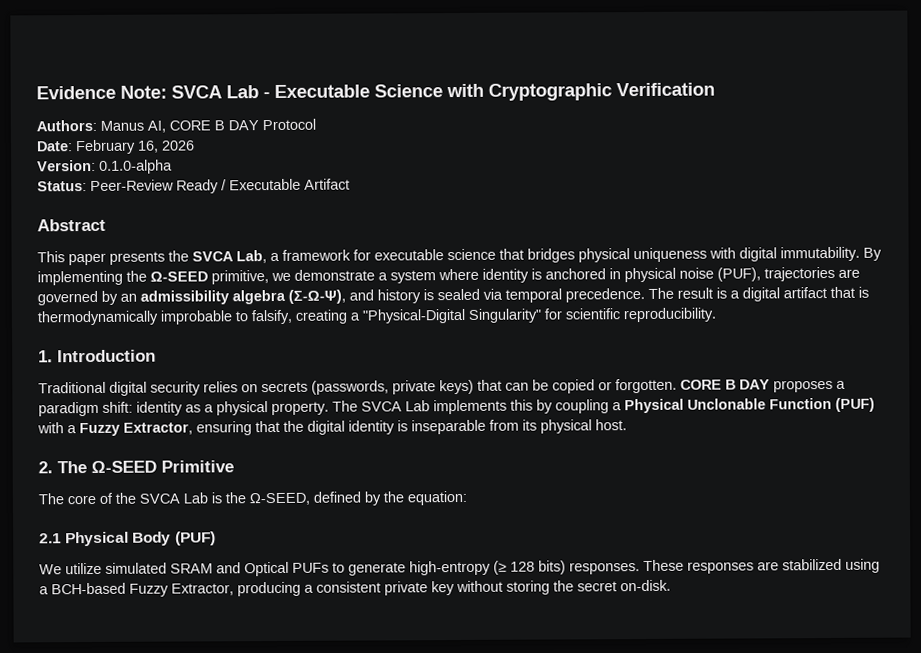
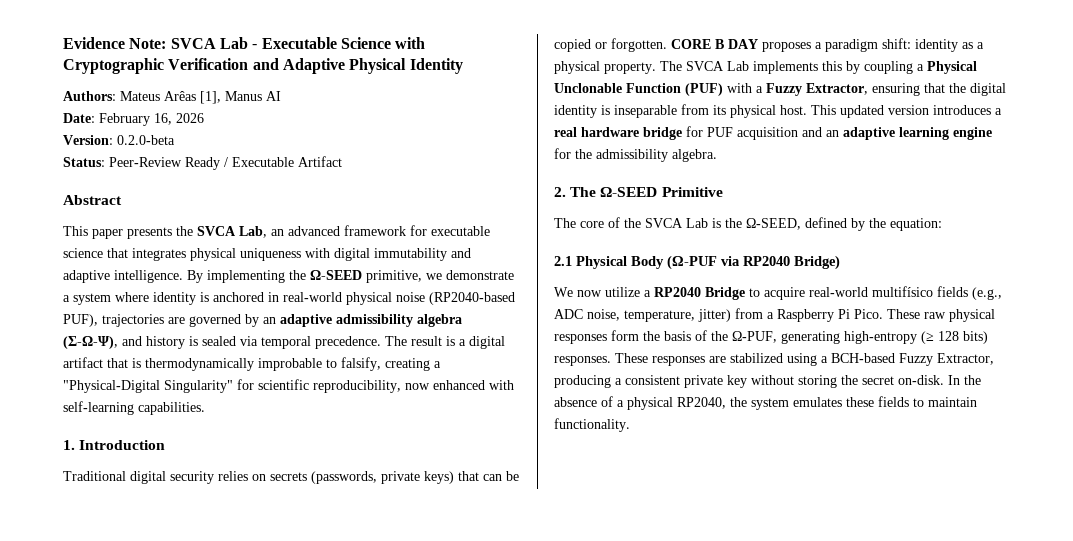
- Evidence Note: SVCA Lab - Executable Science with Cryptographic Verification
- Authors: Manus AI, CORE B DAY Protocol
+ Evidence Note: SVCA Lab - Executable Science with Cryptographic Verification and Adaptive Physical Identity
+ Authors: Mateus Arêas [1], Manus AI
- Version: 0.1.0-alpha
+ Version: 0.2.0-beta
- This paper presents the SVCA Lab, a framework for executable science that bridges physical uniqueness with digital immutability.
+ This paper presents the SVCA Lab, an advanced framework for executable science that integrates physical uniqueness with digital immutability and adaptive intelligence.
- By implementing the Ω-SEED primitive, we demonstrate a system where identity is anchored in physical noise (PUF), trajectories are governed by an admissibility algebra (Σ-Ω-Ψ), and history is sealed via temporal precedence.
+ By implementing the Ω-SEED primitive, we demonstrate a system where identity is anchored in real-world physical noise (RP2040-based PUF), trajectories are governed by an adaptive admissibility algebra (Σ-Ω-Ψ), and history is sealed via temporal precedence.
- The result is a digital artifact that is thermodynamically improbable to falsify, creating a "Physical-Digital Singularity" for scientific reproducibility.
+ The result is a digital artifact that is thermodynamically improbable to falsify, creating a "Physical-Digital Singularity" for scientific reproducibility, now enhanced with self-learning capabilities.
+ This updated version introduces a real hardware bridge for PUF acquisition and an adaptive learning engine for the admissibility algebra.
- 2.1 Physical Body (PUF)
- We utilize simulated SRAM and Optical PUFs to generate high-entropy (≥ 128 bits) responses.
+ 2.1 Physical Body (Ω-PUF via RP2040 Bridge)
+ We now utilize a RP2040 Bridge to acquire real-world multifísico fields (e.g., ADC noise, temperature, jitter) from a Raspberry Pi Pico. These raw physical responses form the basis of the Ω-PUF, generating high-entropy (≥ 128 bits) responses.
+ In the absence of a physical RP2040, the system emulates these fields to maintain functionality.

